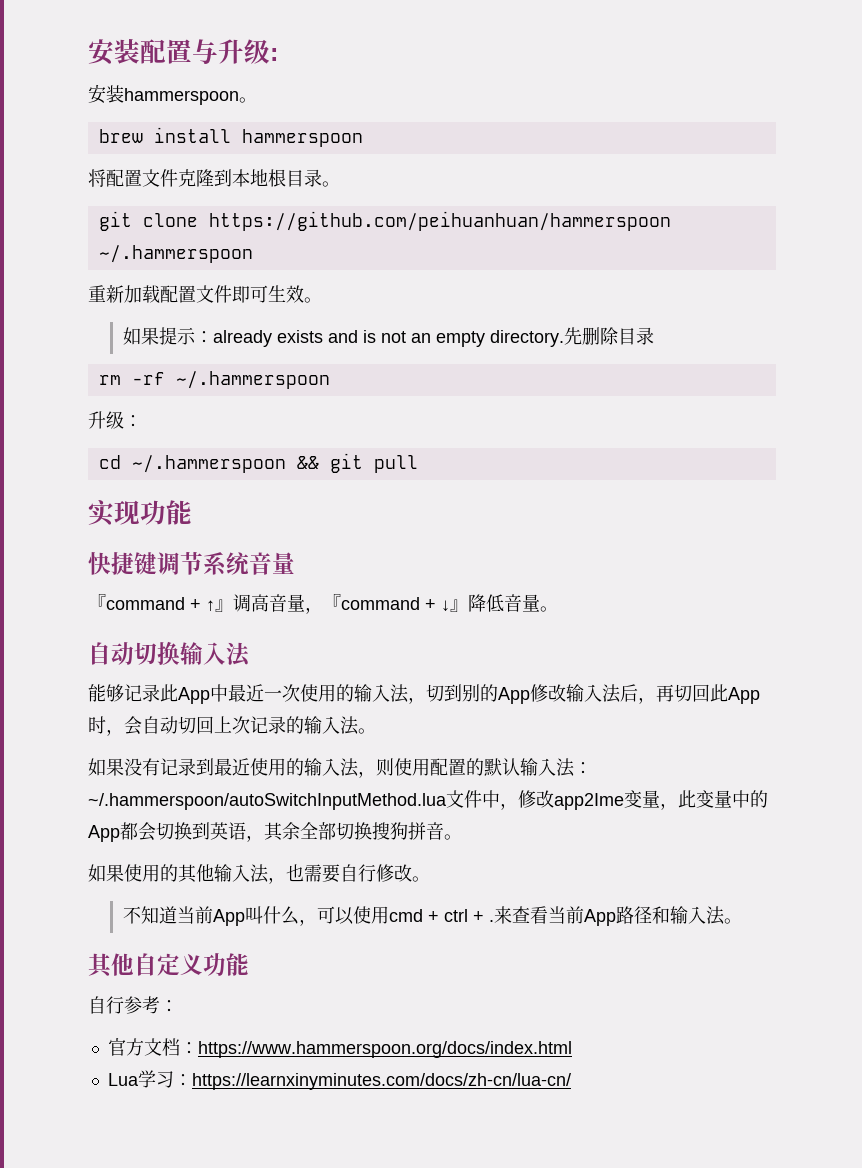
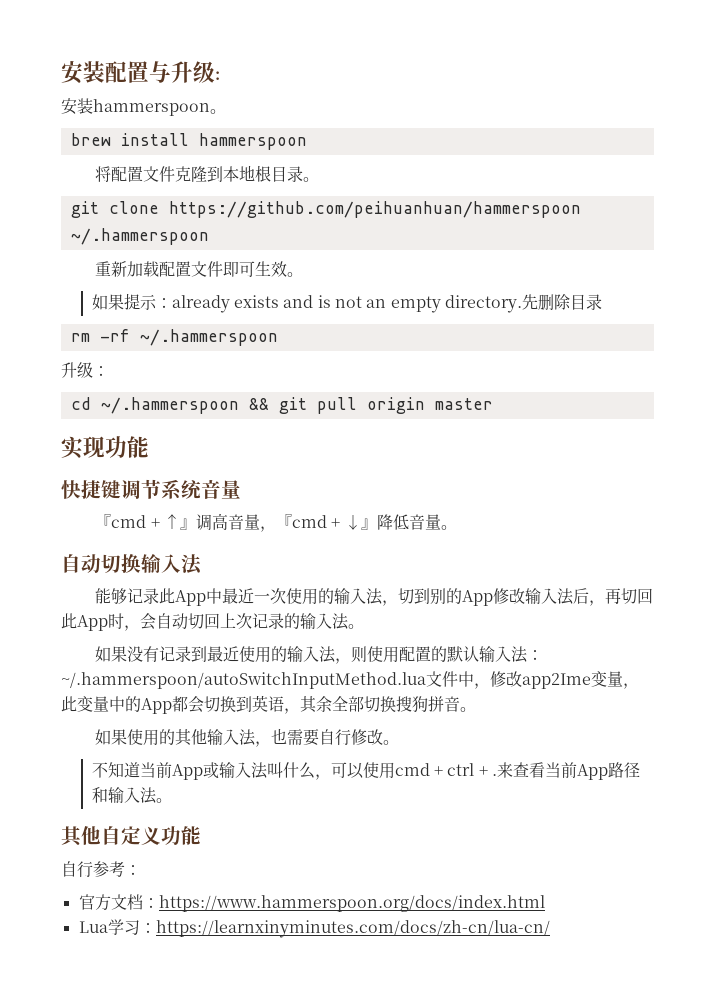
- cd ~/.hammerspoon && git pull
+ cd ~/.hammerspoon && git pull origin master
- 『command + ↑』调高音量，『command + ↓』降低音量。
+ 『cmd + ↑』调高音量，『cmd + ↓』降低音量。
- 不知道当前App叫什么，可以使用cmd + ctrl + .
+ 不知道当前App或输入法叫什么，可以使用cmd + ctrl + .

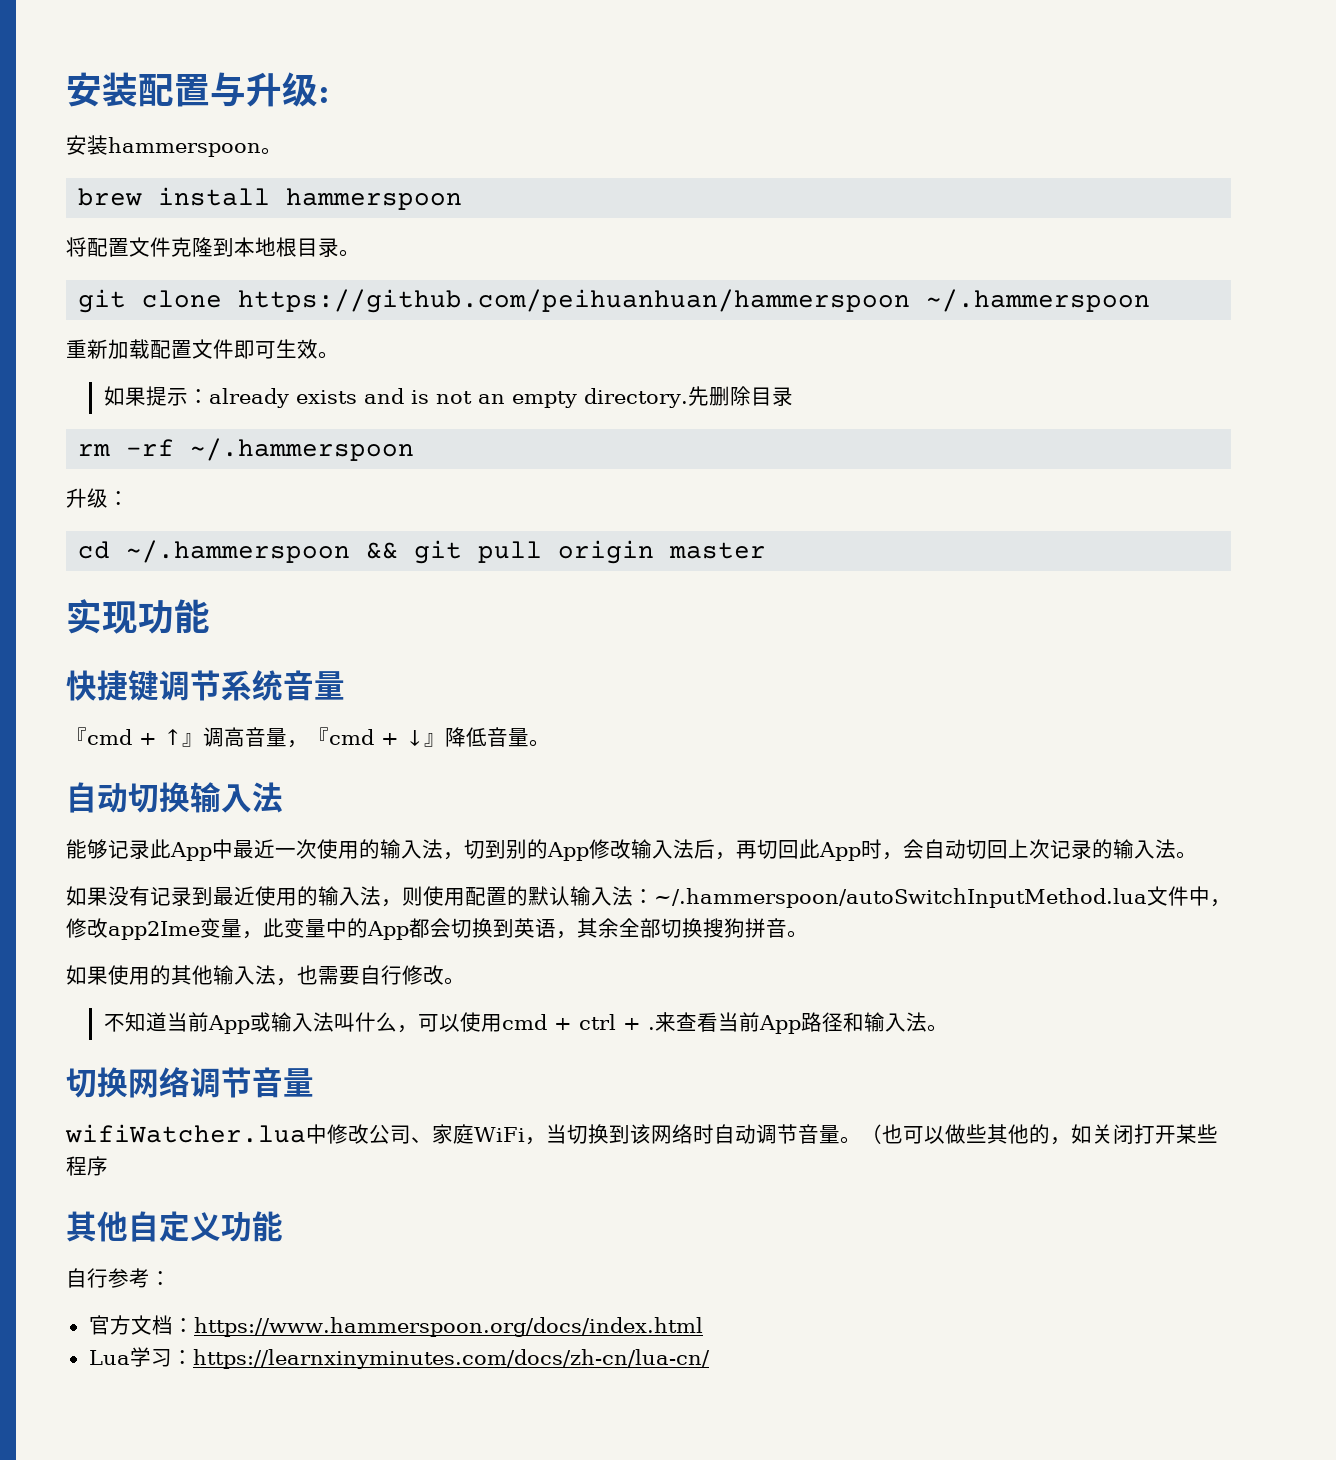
+ 切换网络调节音量
+ wifiWatcher.lua中修改公司、家庭WiFi，当切换到该网络时自动调节音量。（也可以做些其他的，如关闭打开某些程序

